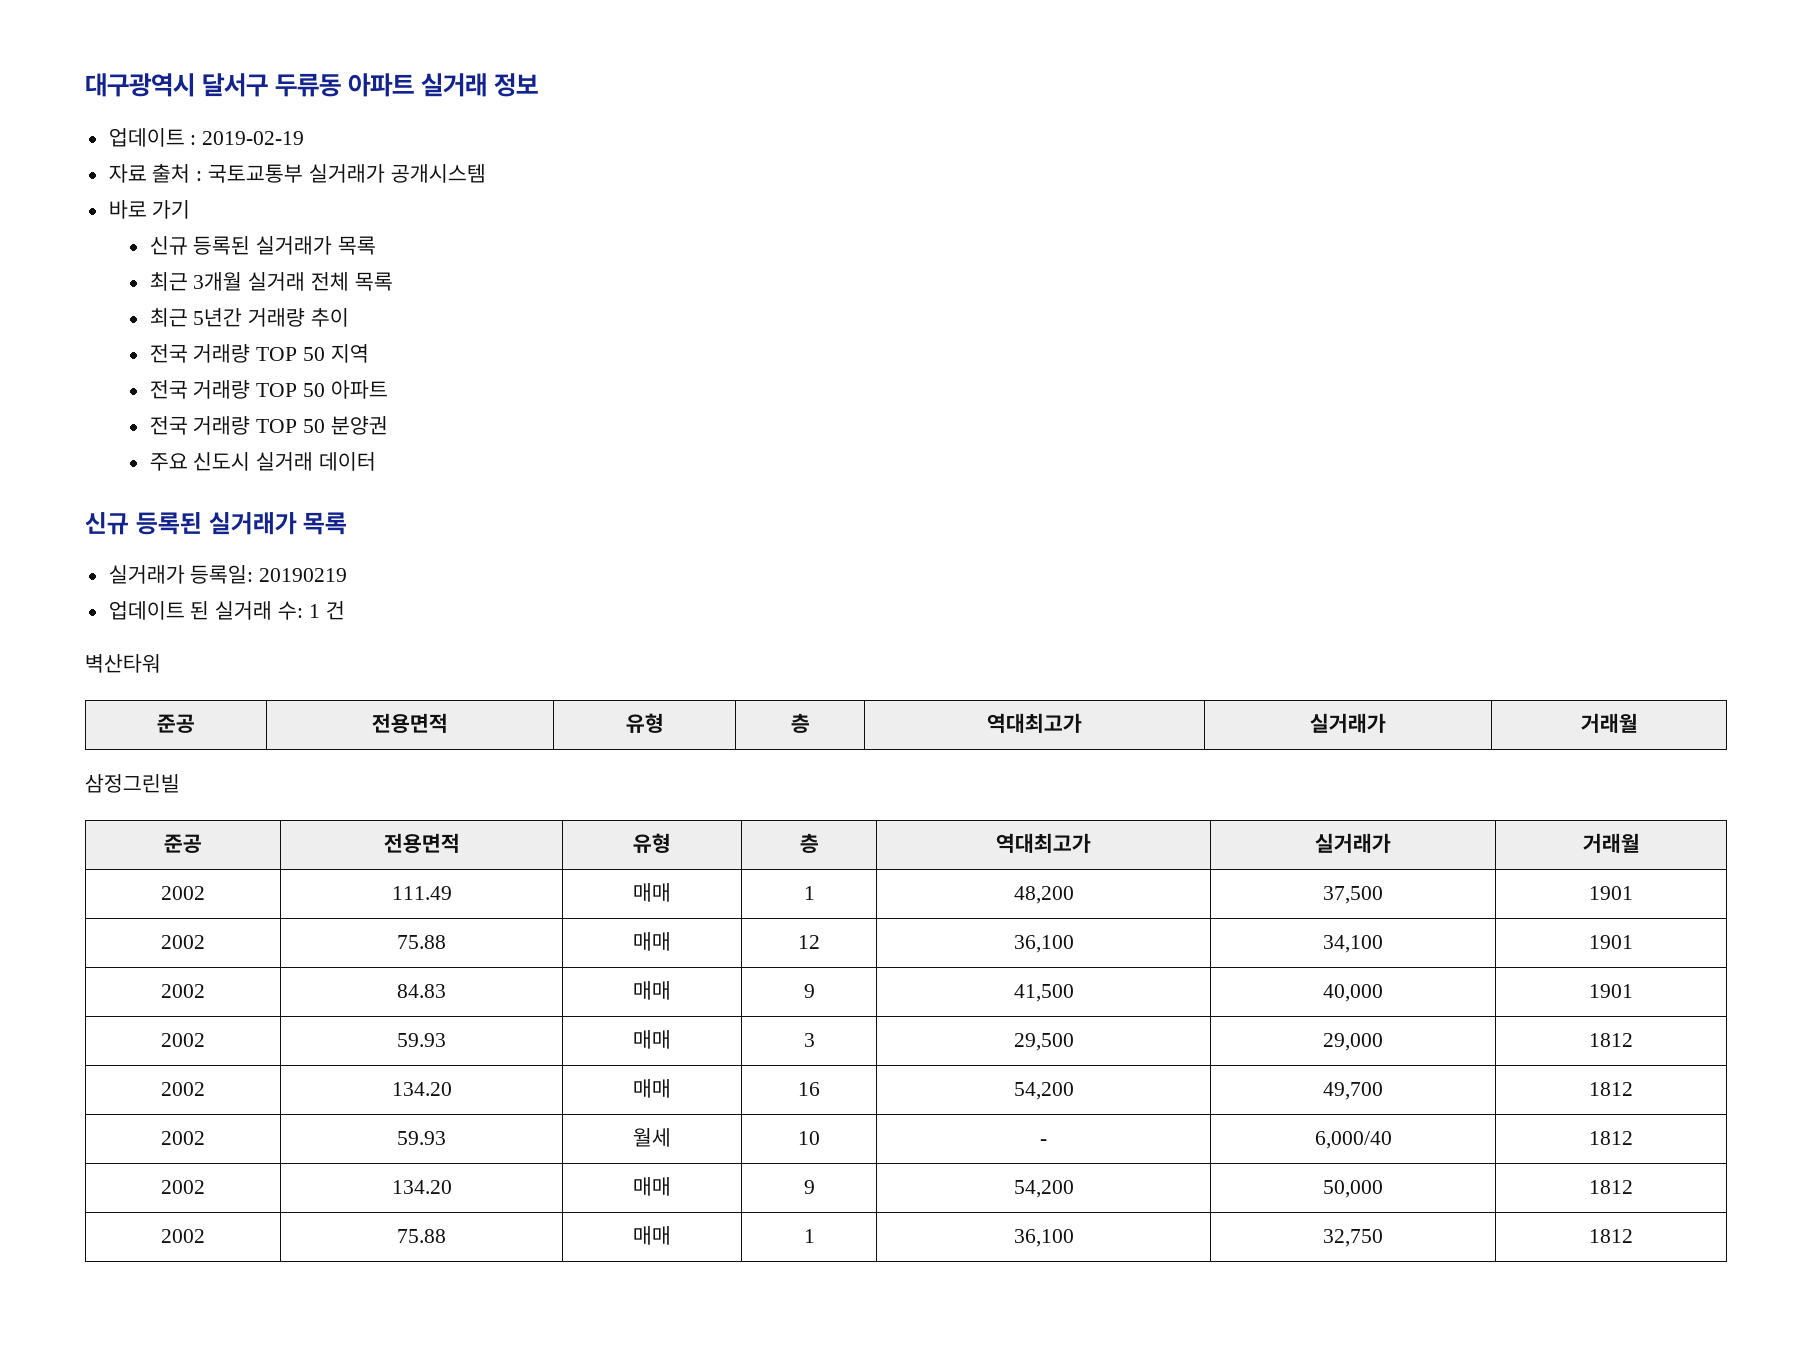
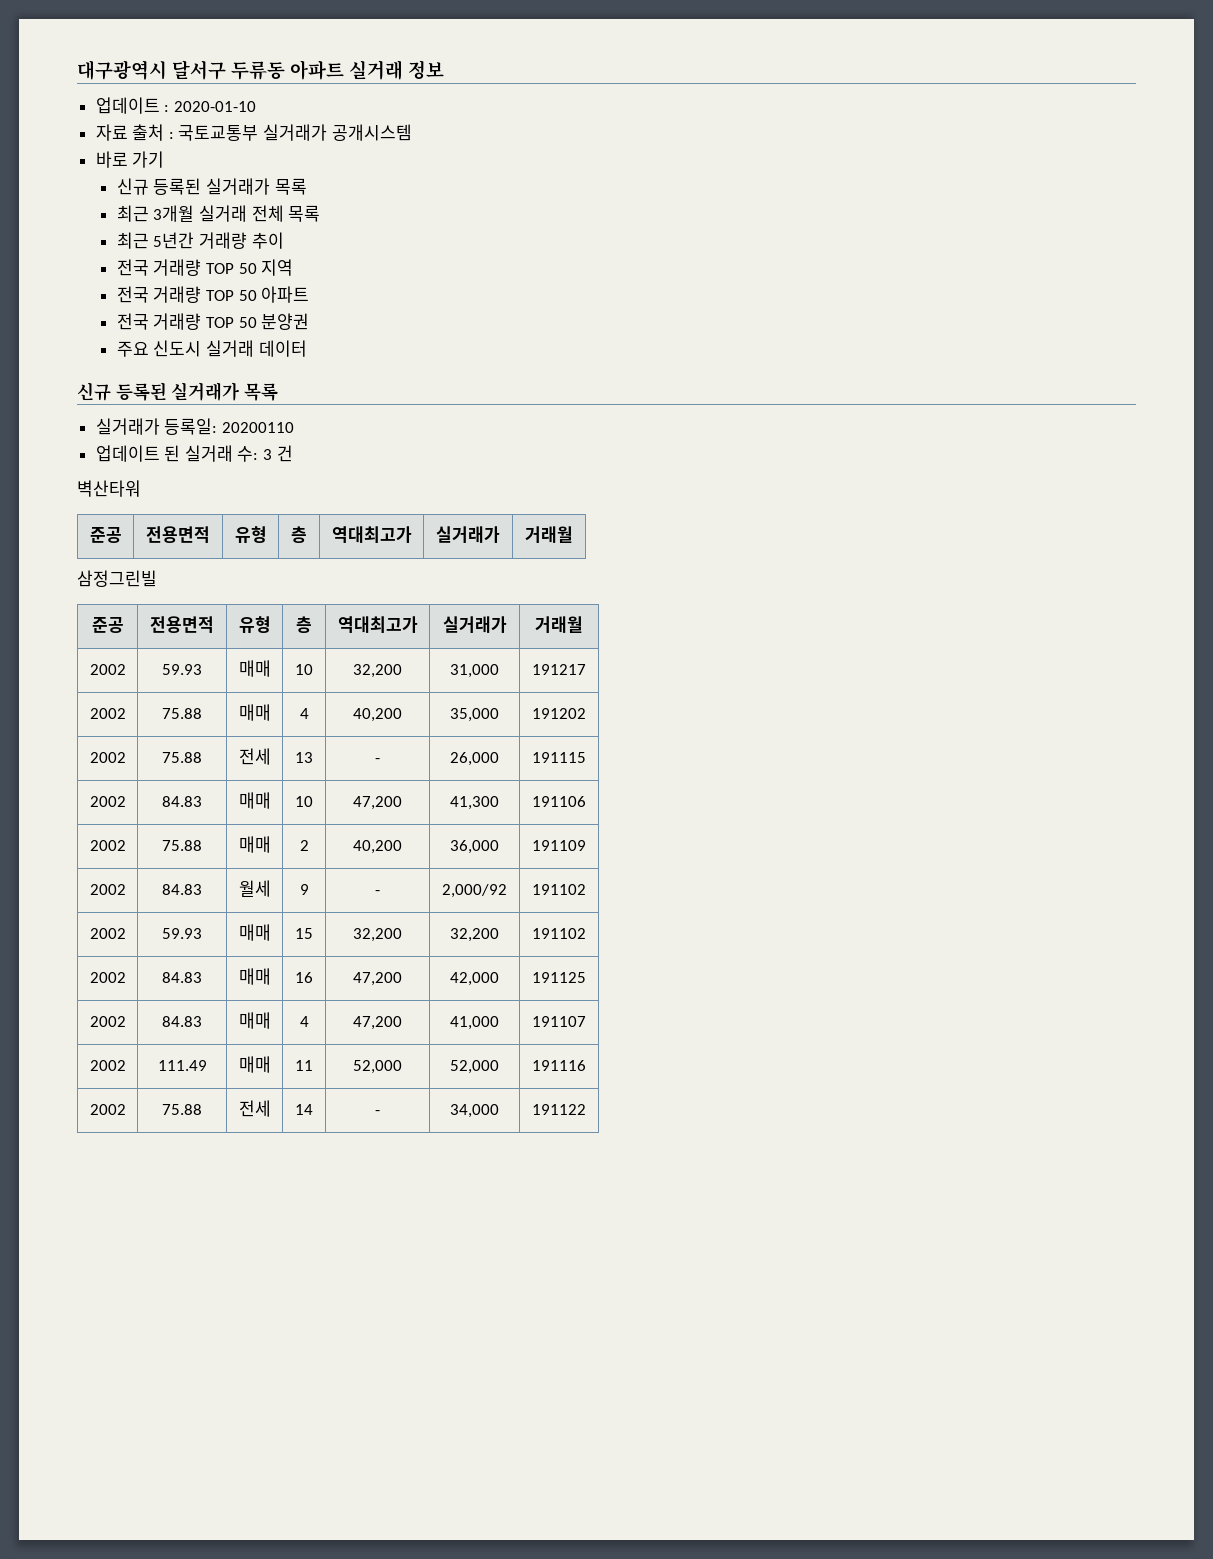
- 업데이트 : 2019-02-19
+ 업데이트 : 2020-01-10
- 실거래가 등록일: 20190219
+ 실거래가 등록일: 20200110
- 업데이트 된 실거래 수: 1 건
+ 업데이트 된 실거래 수: 3 건
- 2002 | 111.49 | 매매 | 1 | 48,200 | 37,500 | 1901
- 2002 | 75.88 | 매매 | 12 | 36,100 | 34,100 | 1901
- 2002 | 84.83 | 매매 | 9 | 41,500 | 40,000 | 1901
- 2002 | 59.93 | 매매 | 3 | 29,500 | 29,000 | 1812
- 2002 | 134.20 | 매매 | 16 | 54,200 | 49,700 | 1812
- 2002 | 59.93 | 월세 | 10 | - | 6,000/40 | 1812
- 2002 | 134.20 | 매매 | 9 | 54,200 | 50,000 | 1812
- 2002 | 75.88 | 매매 | 1 | 36,100 | 32,750 | 1812
+ 2002 | 59.93 | 매매 | 10 | 32,200 | 31,000 | 191217
+ 2002 | 75.88 | 매매 | 4 | 40,200 | 35,000 | 191202
+ 2002 | 75.88 | 전세 | 13 | - | 26,000 | 191115
+ 2002 | 84.83 | 매매 | 10 | 47,200 | 41,300 | 191106
+ 2002 | 75.88 | 매매 | 2 | 40,200 | 36,000 | 191109
+ 2002 | 84.83 | 월세 | 9 | - | 2,000/92 | 191102
+ 2002 | 59.93 | 매매 | 15 | 32,200 | 32,200 | 191102
+ 2002 | 84.83 | 매매 | 16 | 47,200 | 42,000 | 191125
+ 2002 | 84.83 | 매매 | 4 | 47,200 | 41,000 | 191107
+ 2002 | 111.49 | 매매 | 11 | 52,000 | 52,000 | 191116
+ 2002 | 75.88 | 전세 | 14 | - | 34,000 | 191122

